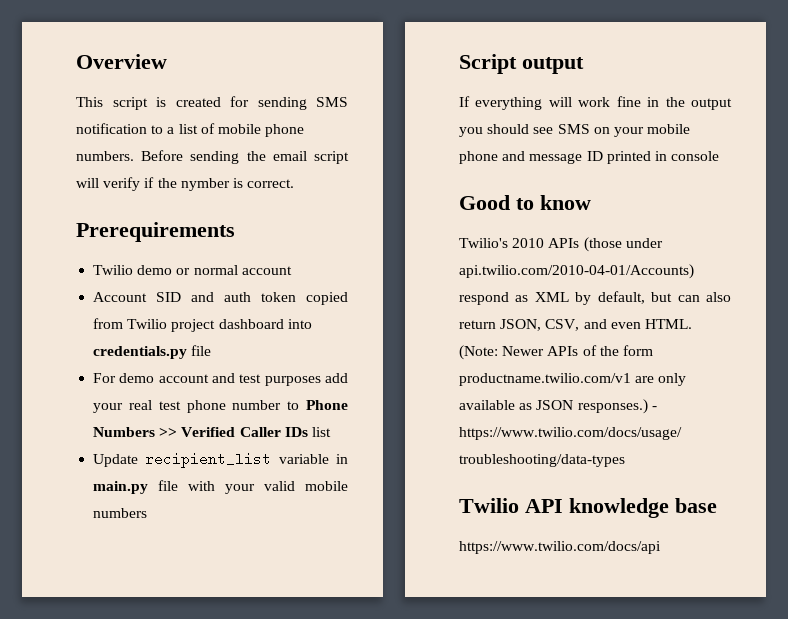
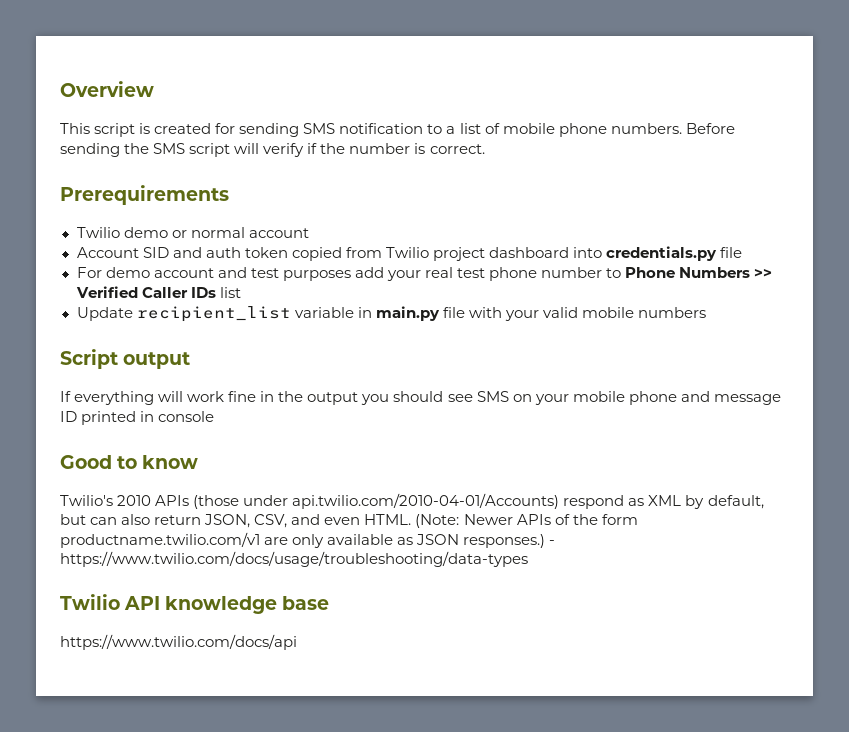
- Before sending the email script will verify if the nymber is correct.
+ Before sending the SMS script will verify if the number is correct.

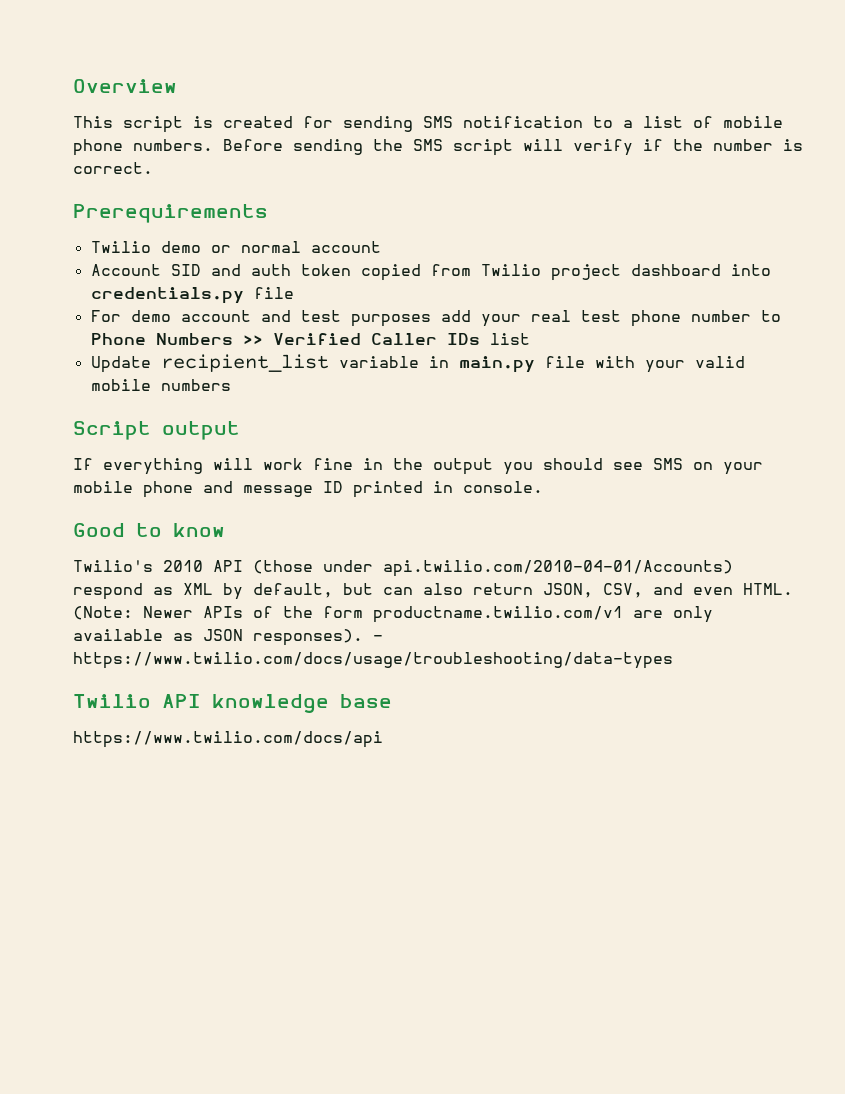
- If everything will work fine in the output you should see SMS on your mobile phone and message ID printed in console
+ If everything will work fine in the output you should see SMS on your mobile phone and message ID printed in console.
- Twilio's 2010 APIs (those under api.twilio.com/2010-04-01/Accounts) respond as XML by default, but can also return JSON, CSV, and even HTML.
+ Twilio's 2010 API (those under api.twilio.com/2010-04-01/Accounts) respond as XML by default, but can also return JSON, CSV, and even HTML.
- (Note: Newer APIs of the form productname.twilio.com/v1 are only available as JSON responses.)
+ (Note: Newer APIs of the form productname.twilio.com/v1 are only available as JSON responses).

